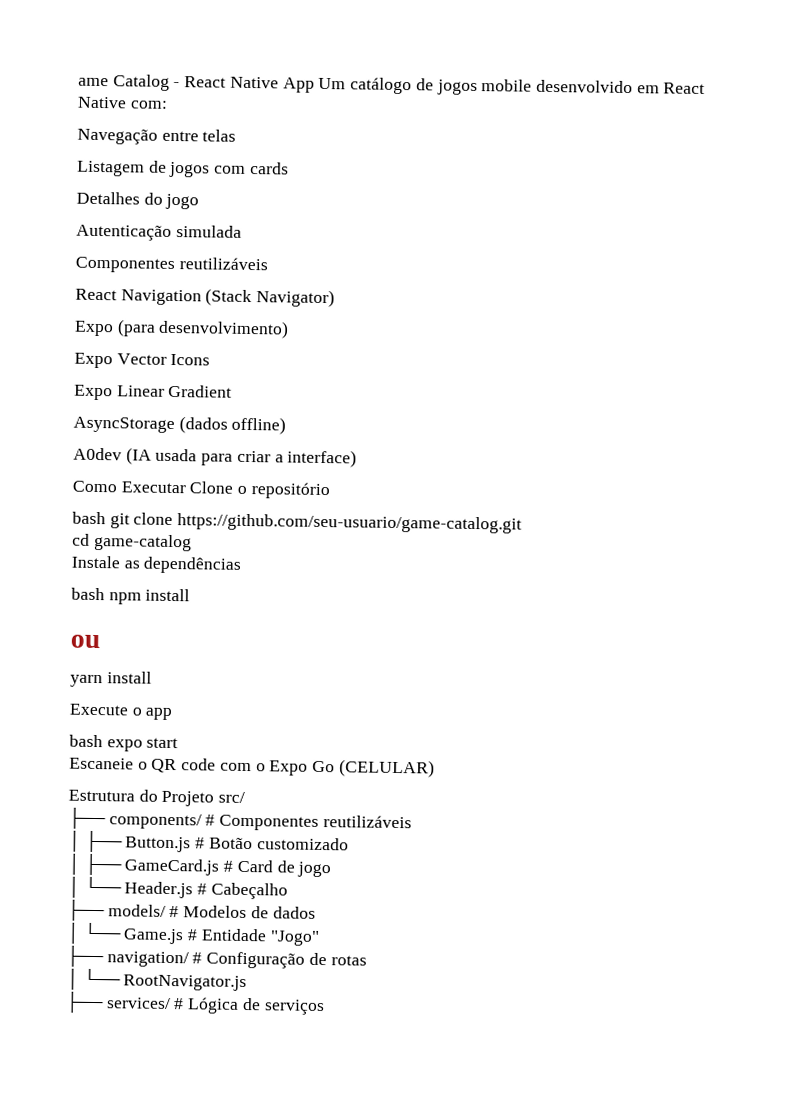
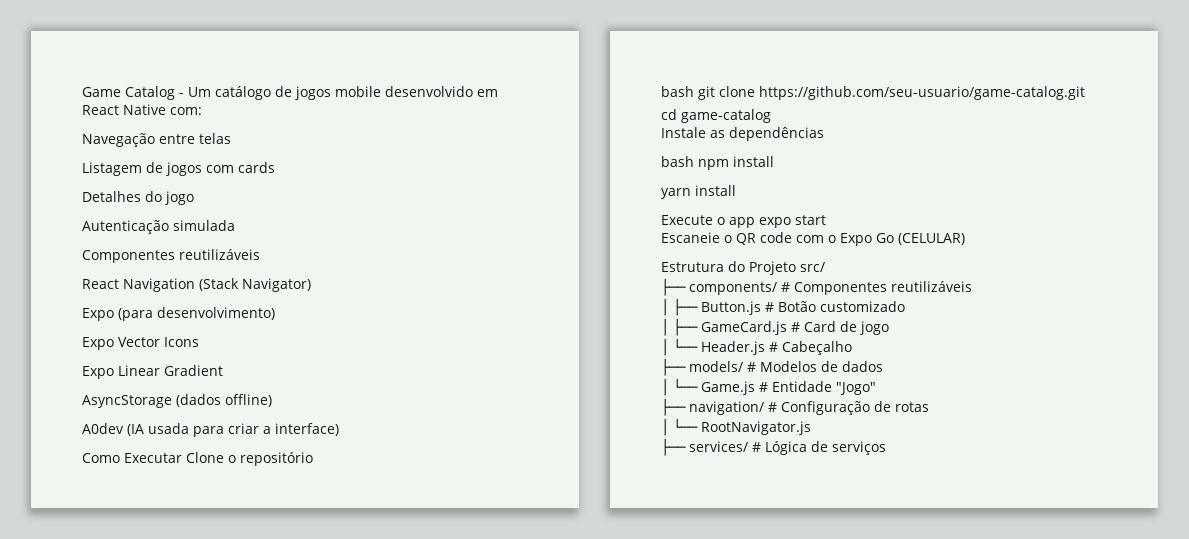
- ame Catalog - React Native App Um catálogo de jogos mobile desenvolvido em React Native com:
+ Game Catalog - Um catálogo de jogos mobile desenvolvido em React Native com:
- ou
- Execute o app
- bash expo start
+ Execute o app expo start

